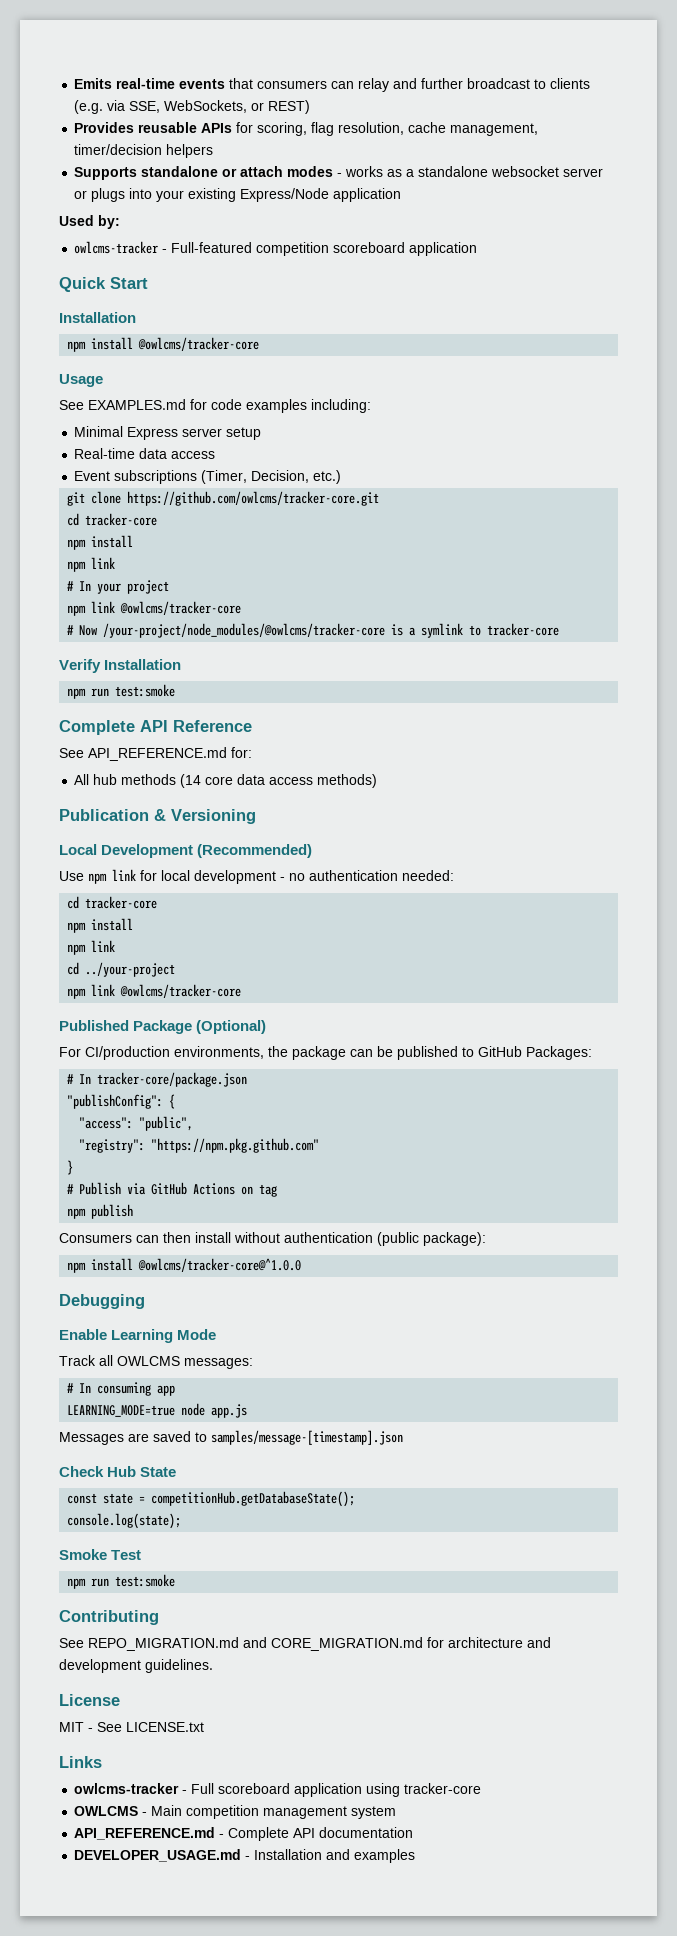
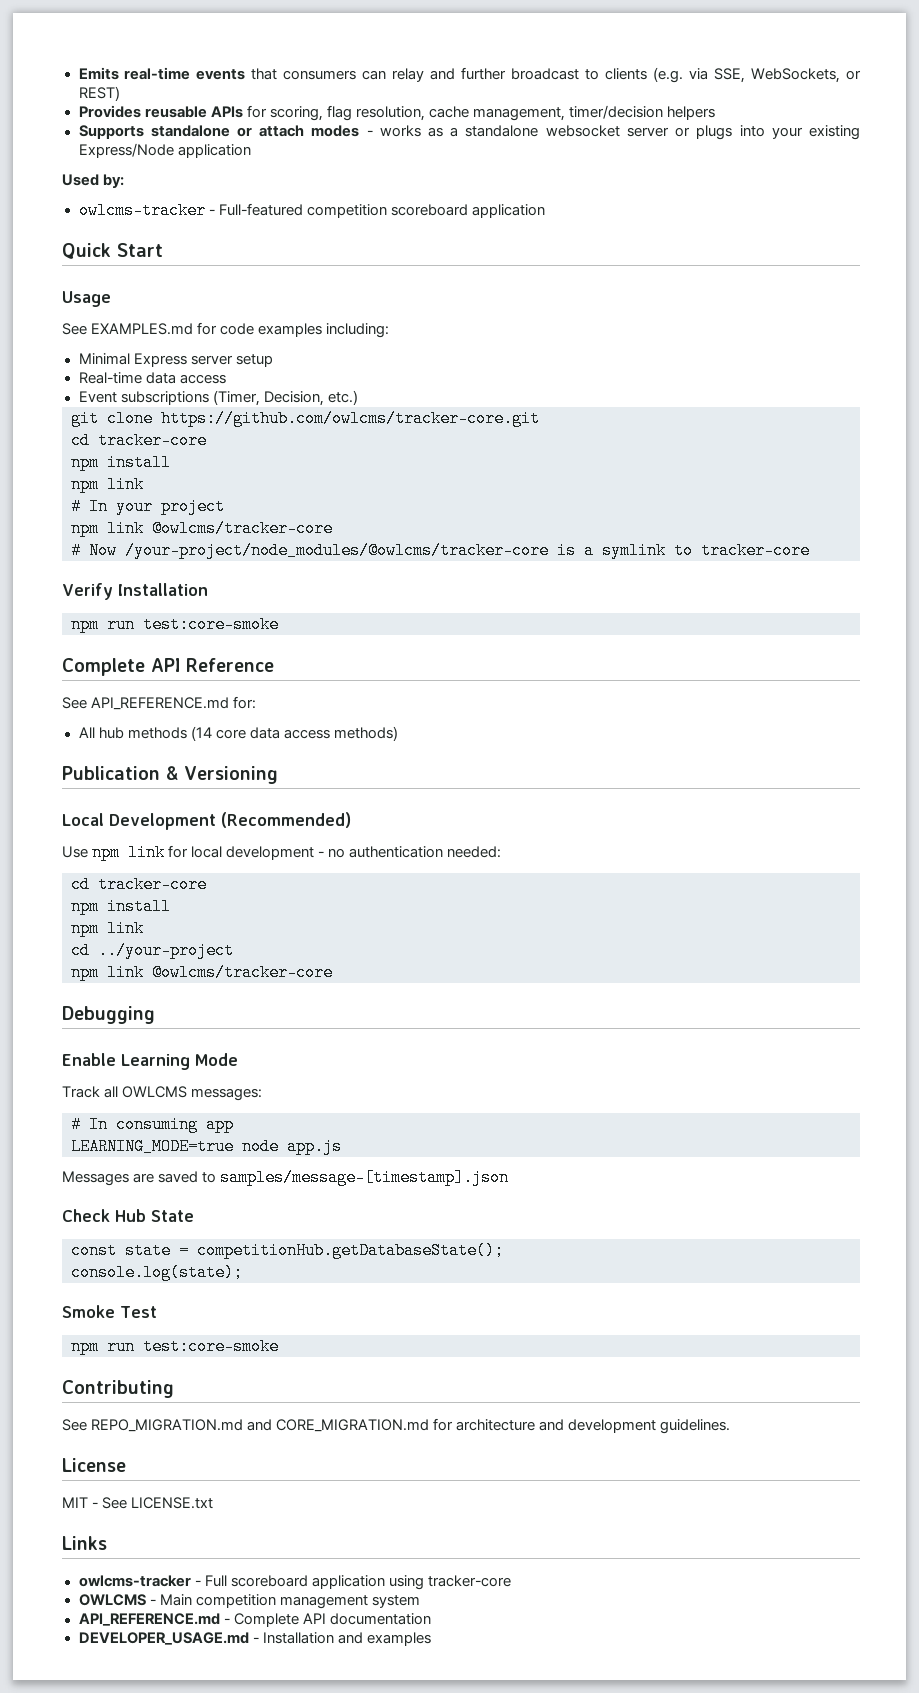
  Quick Start
- Installation
- npm install @owlcms/tracker-core
  Verify Installation
- npm run test:smoke
+ npm run test:core-smoke
- Published Package (Optional)
- For CI/production environments, the package can be published to GitHub Packages:
- # In tracker-core/package.json
- "publishConfig": {
- "access": "public",
- "registry": "https://npm.pkg.github.com"
- }
- # Publish via GitHub Actions on tag
- npm publish
- Consumers can then install without authentication (public package):
- npm install @owlcms/tracker-core@^1.0.0
  Smoke Test
- npm run test:smoke
+ npm run test:core-smoke

